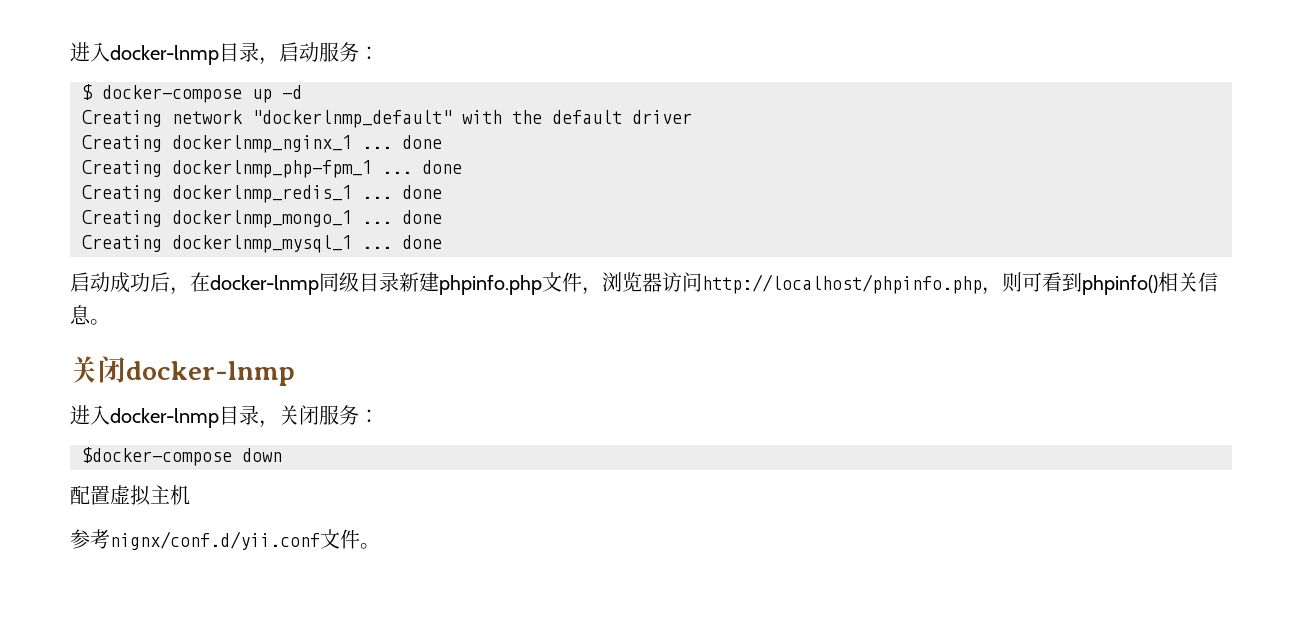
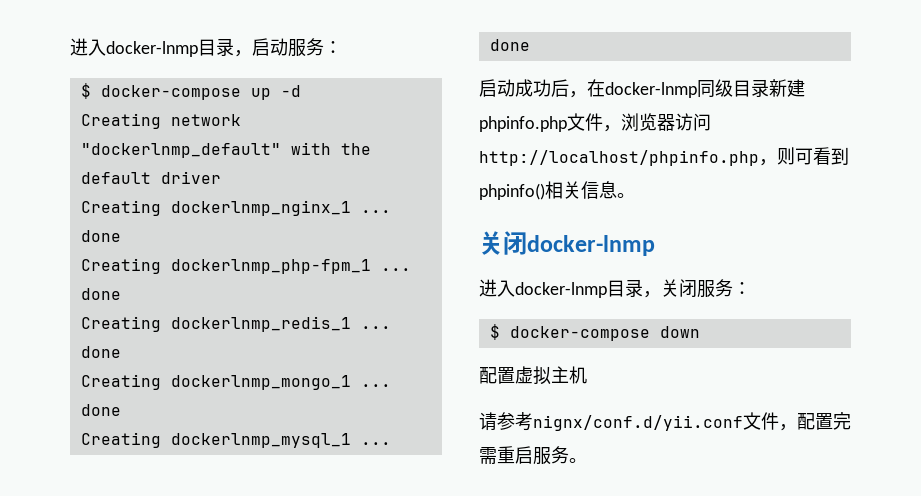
- $docker-compose down
+ $ docker-compose down
- 参考nignx/conf.d/yii.conf文件。
+ 请参考nignx/conf.d/yii.conf文件，配置完需重启服务。

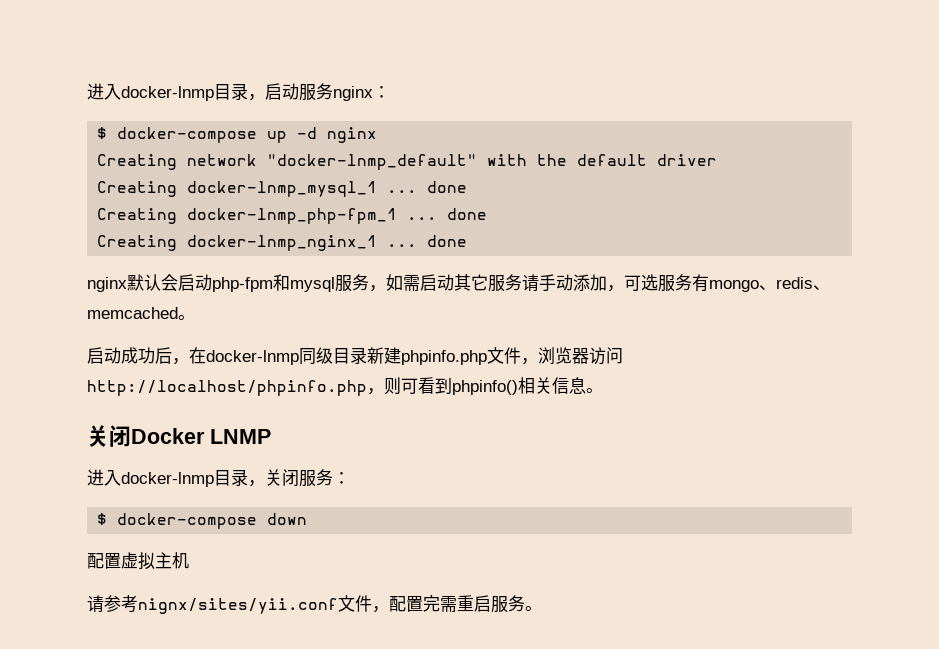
- 进入docker-lnmp目录，启动服务：
+ 进入docker-lnmp目录，启动服务nginx：
- $ docker-compose up -d
+ $ docker-compose up -d nginx
- Creating network "dockerlnmp_default" with the default driver
+ Creating network "docker-lnmp_default" with the default driver
- Creating dockerlnmp_nginx_1 ... done
- Creating dockerlnmp_php-fpm_1 ... done
- Creating dockerlnmp_redis_1 ... done
- Creating dockerlnmp_mongo_1 ... done
- Creating dockerlnmp_mysql_1 ... done
+ Creating docker-lnmp_mysql_1 ... done
+ Creating docker-lnmp_php-fpm_1 ... done
+ Creating docker-lnmp_nginx_1 ... done
+ nginx默认会启动php-fpm和mysql服务，如需启动其它服务请手动添加，可选服务有mongo、redis、memcached。
- 关闭docker-lnmp
+ 关闭Docker LNMP
- 请参考nignx/conf.d/yii.conf文件，配置完需重启服务。
+ 请参考nignx/sites/yii.conf文件，配置完需重启服务。

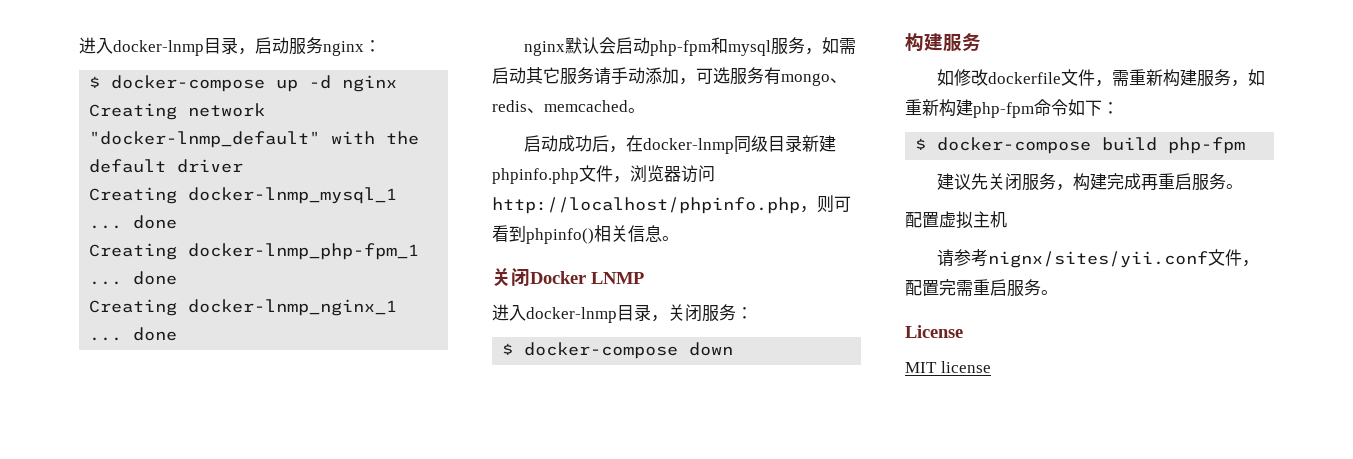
  $ docker-compose down
+ 构建服务
+ 如修改dockerfile文件，需重新构建服务，如重新构建php-fpm命令如下：
+ $ docker-compose build php-fpm
+ 建议先关闭服务，构建完成再重启服务。
+ License
+ MIT license

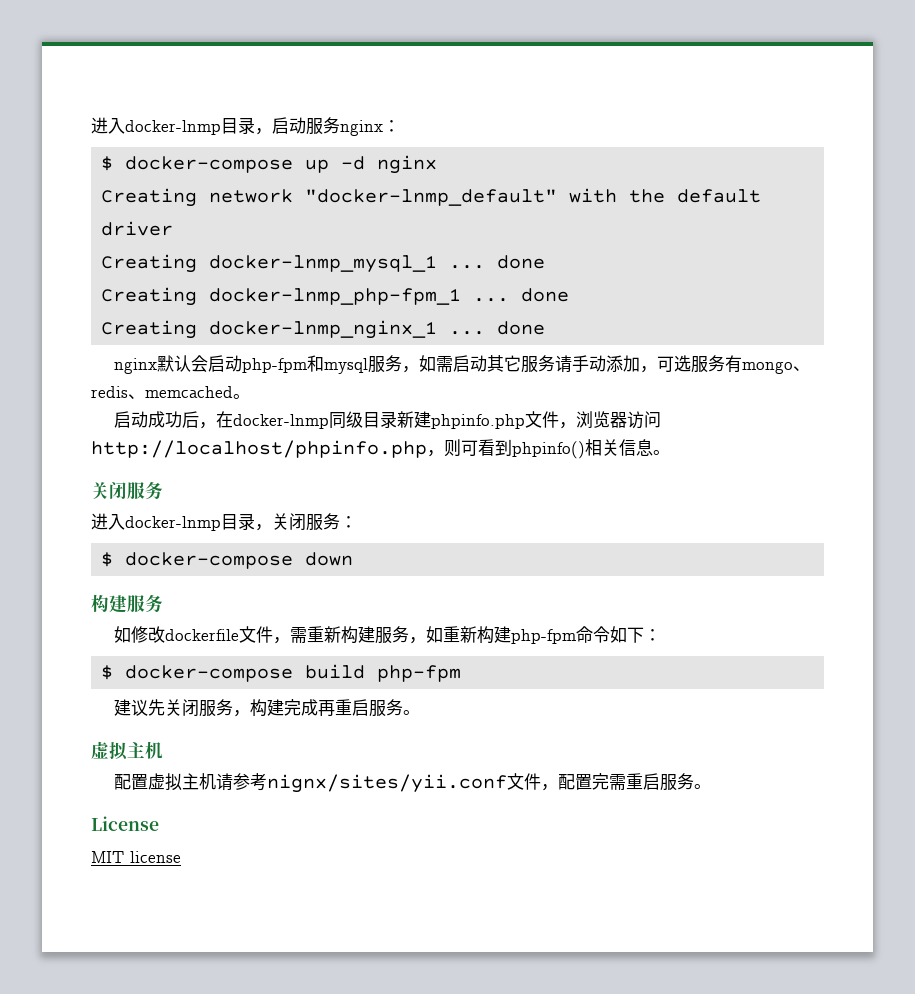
  启动成功后，在docker-lnmp同级目录新建phpinfo.php文件，浏览器访问http://localhost/phpinfo.php，则可看到phpinfo()相关信息。
- 关闭Docker LNMP
+ 关闭服务
  建议先关闭服务，构建完成再重启服务。
+ 虚拟主机
- 配置虚拟主机
- 请参考nignx/sites/yii.conf文件，配置完需重启服务。
+ 配置虚拟主机请参考nignx/sites/yii.conf文件，配置完需重启服务。

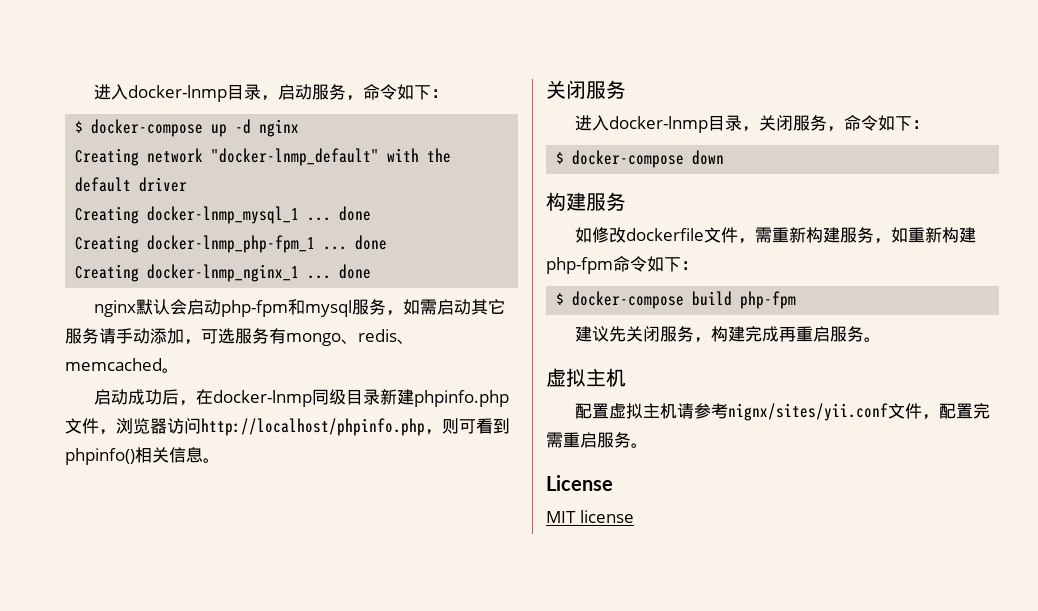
- 进入docker-lnmp目录，启动服务nginx：
+ 进入docker-lnmp目录，启动服务，命令如下：
- 进入docker-lnmp目录，关闭服务：
+ 进入docker-lnmp目录，关闭服务，命令如下：

